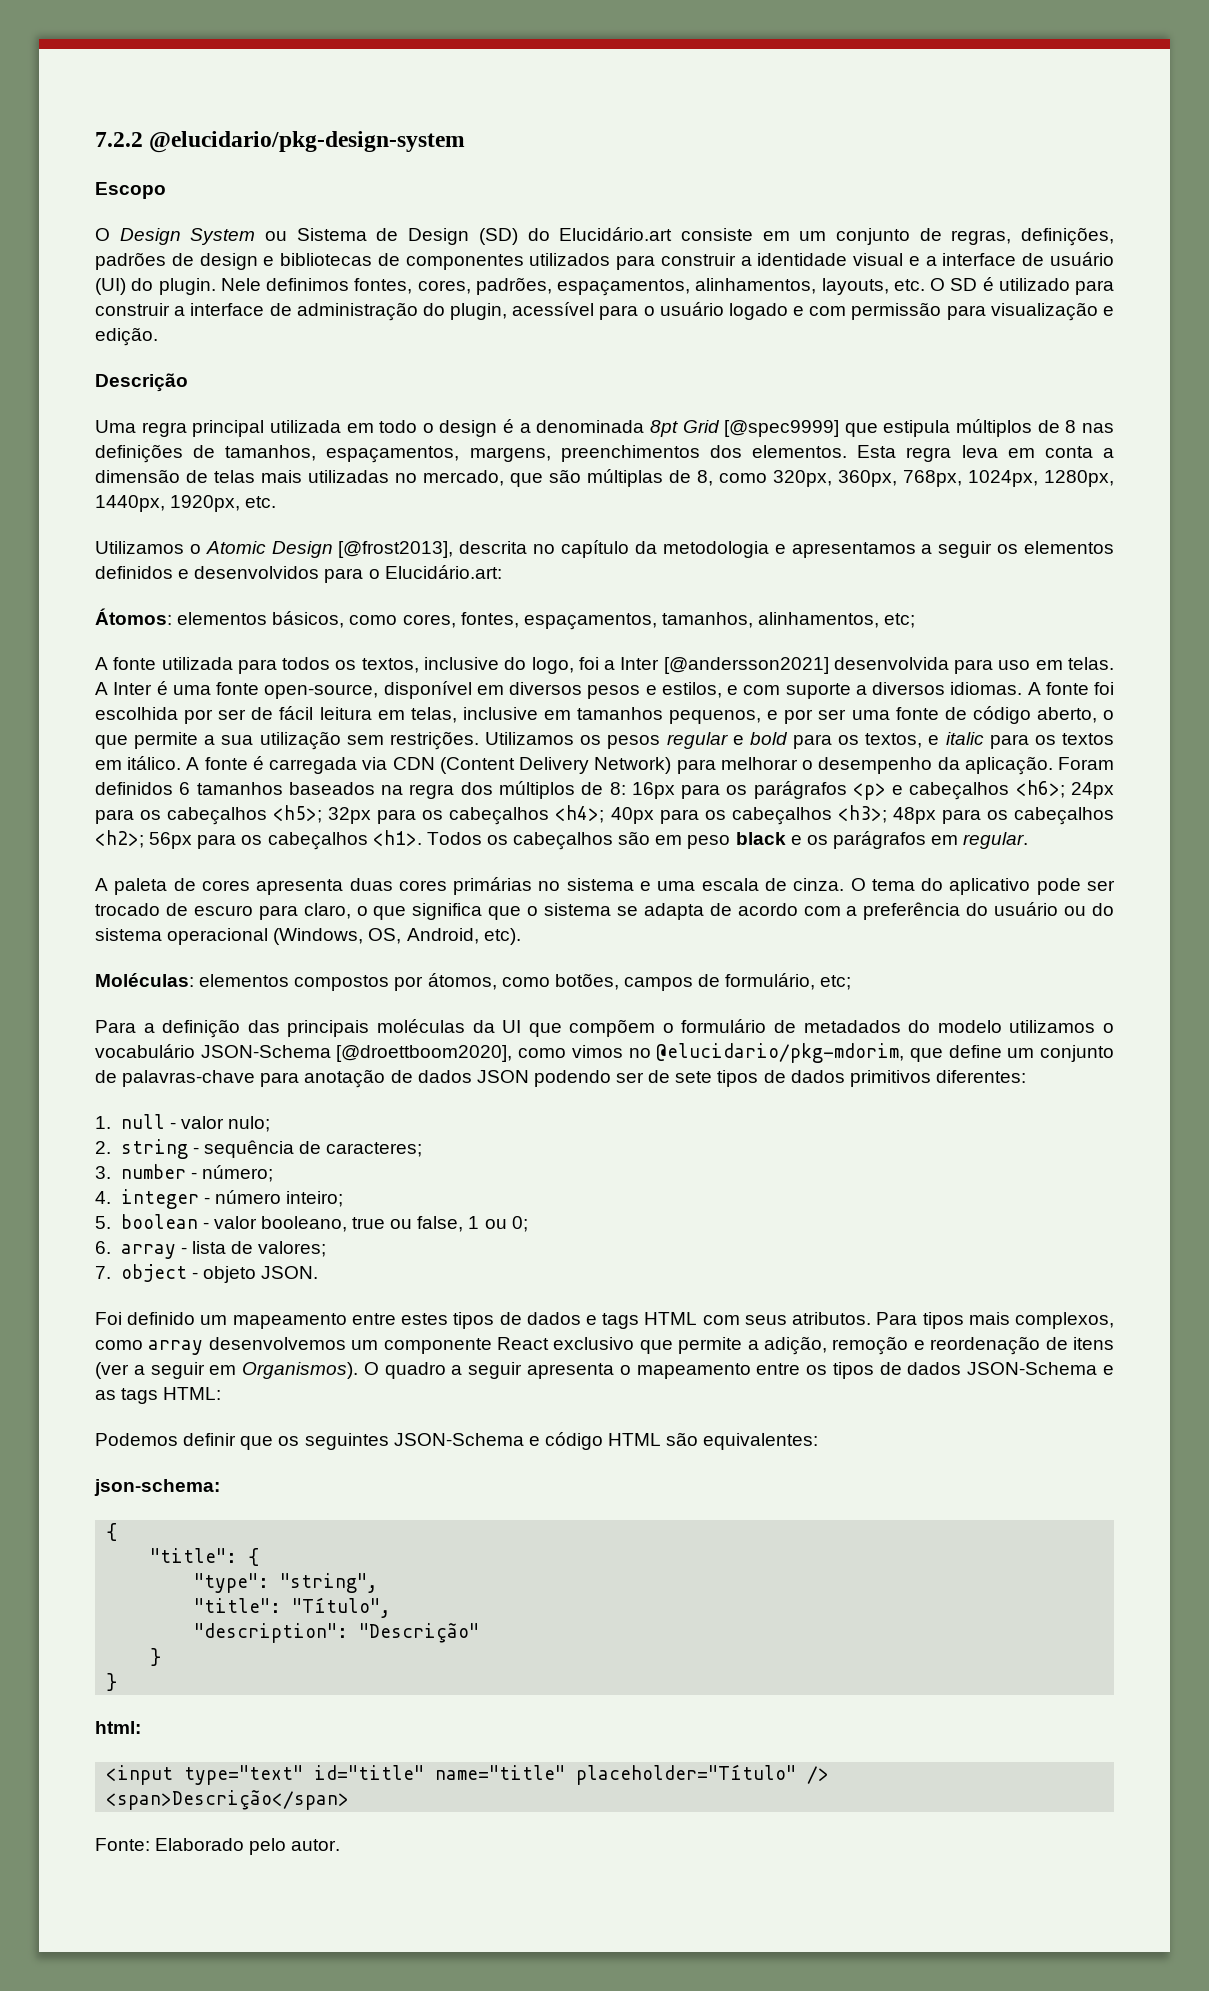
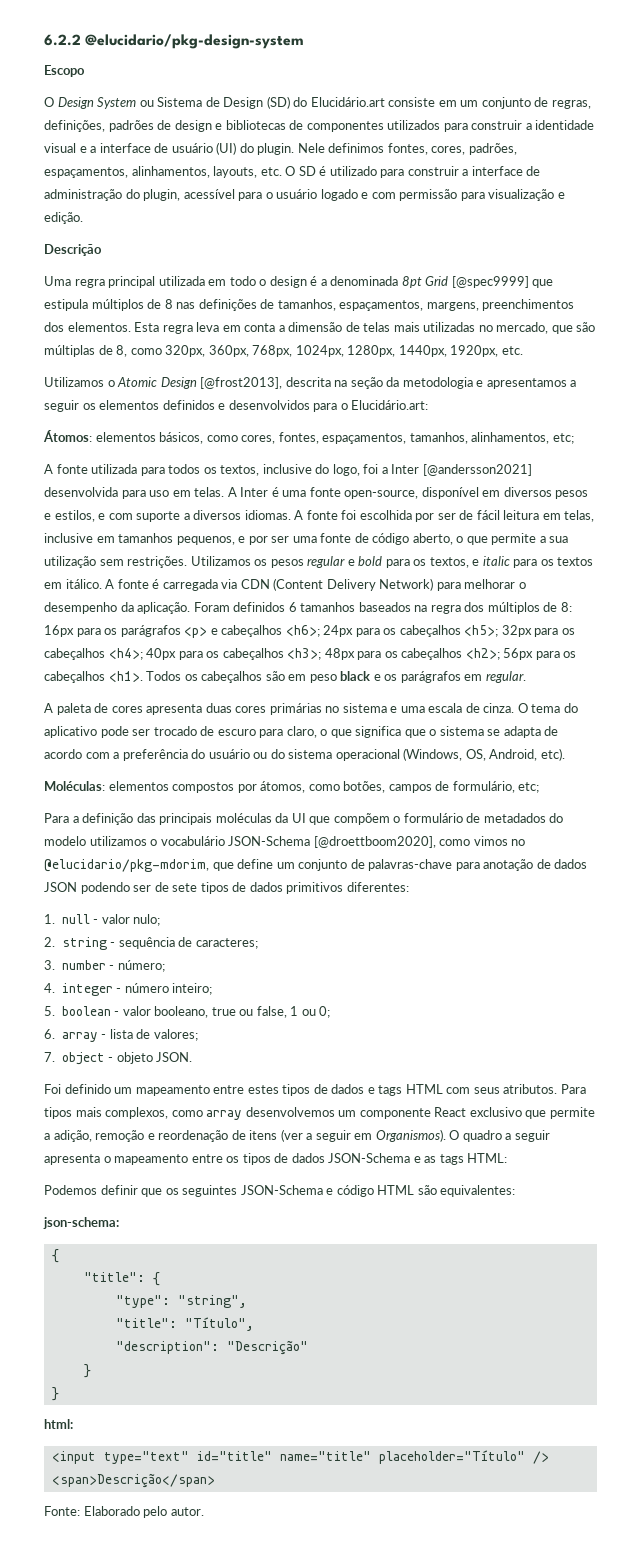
- 7.2.2 @elucidario/pkg-design-system
+ 6.2.2 @elucidario/pkg-design-system
- Utilizamos o Atomic Design [@frost2013], descrita no capítulo da metodologia e apresentamos a seguir os elementos definidos e desenvolvidos para o Elucidário.art:
+ Utilizamos o Atomic Design [@frost2013], descrita na seção da metodologia e apresentamos a seguir os elementos definidos e desenvolvidos para o Elucidário.art:

